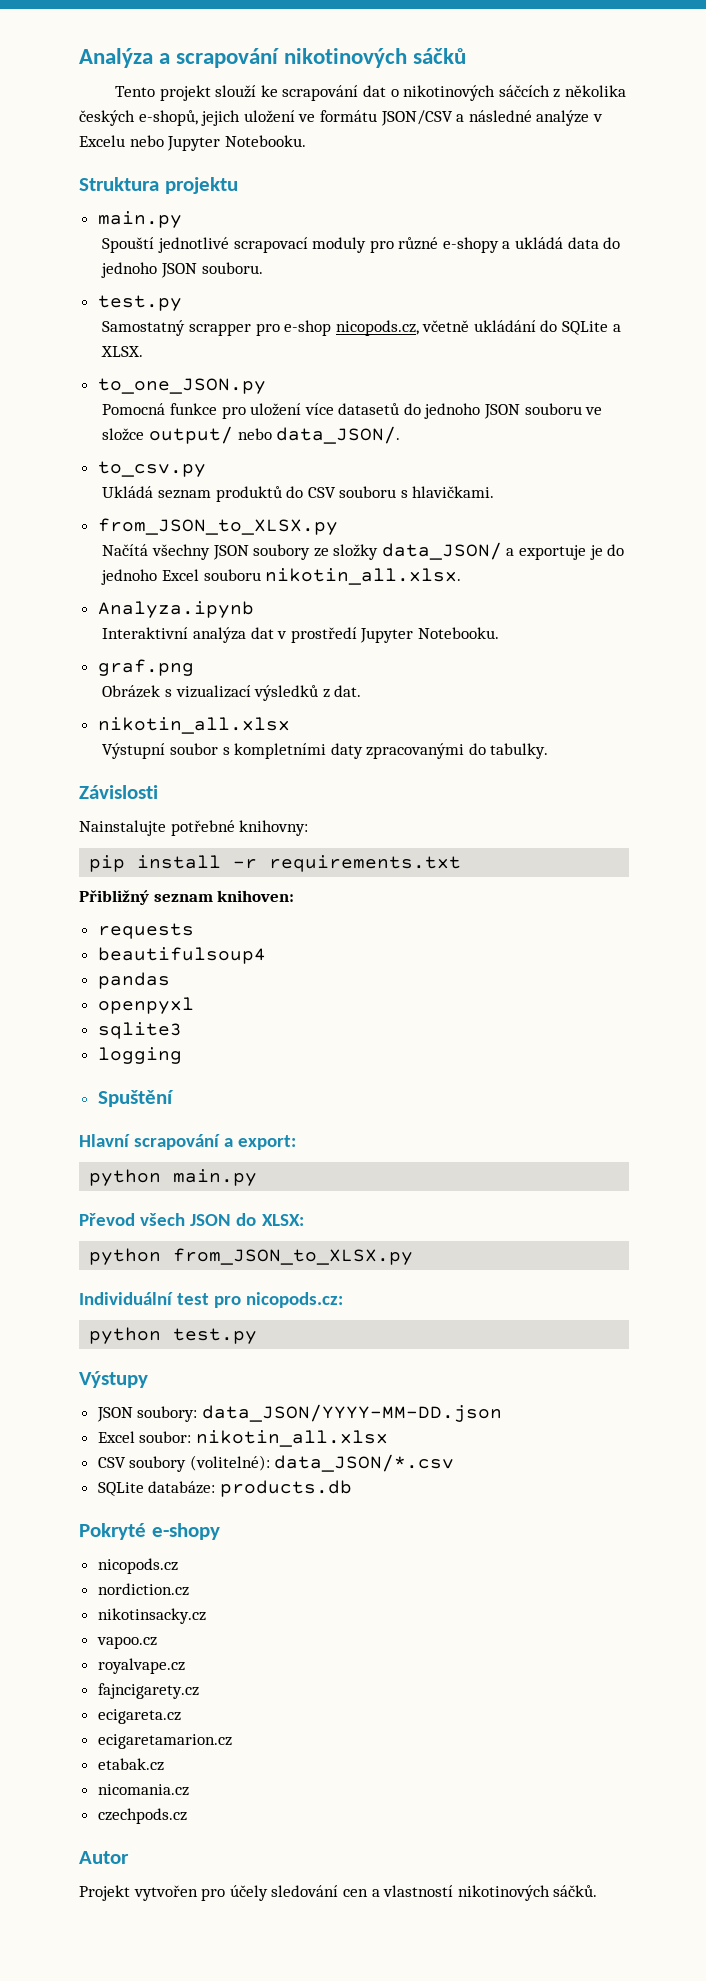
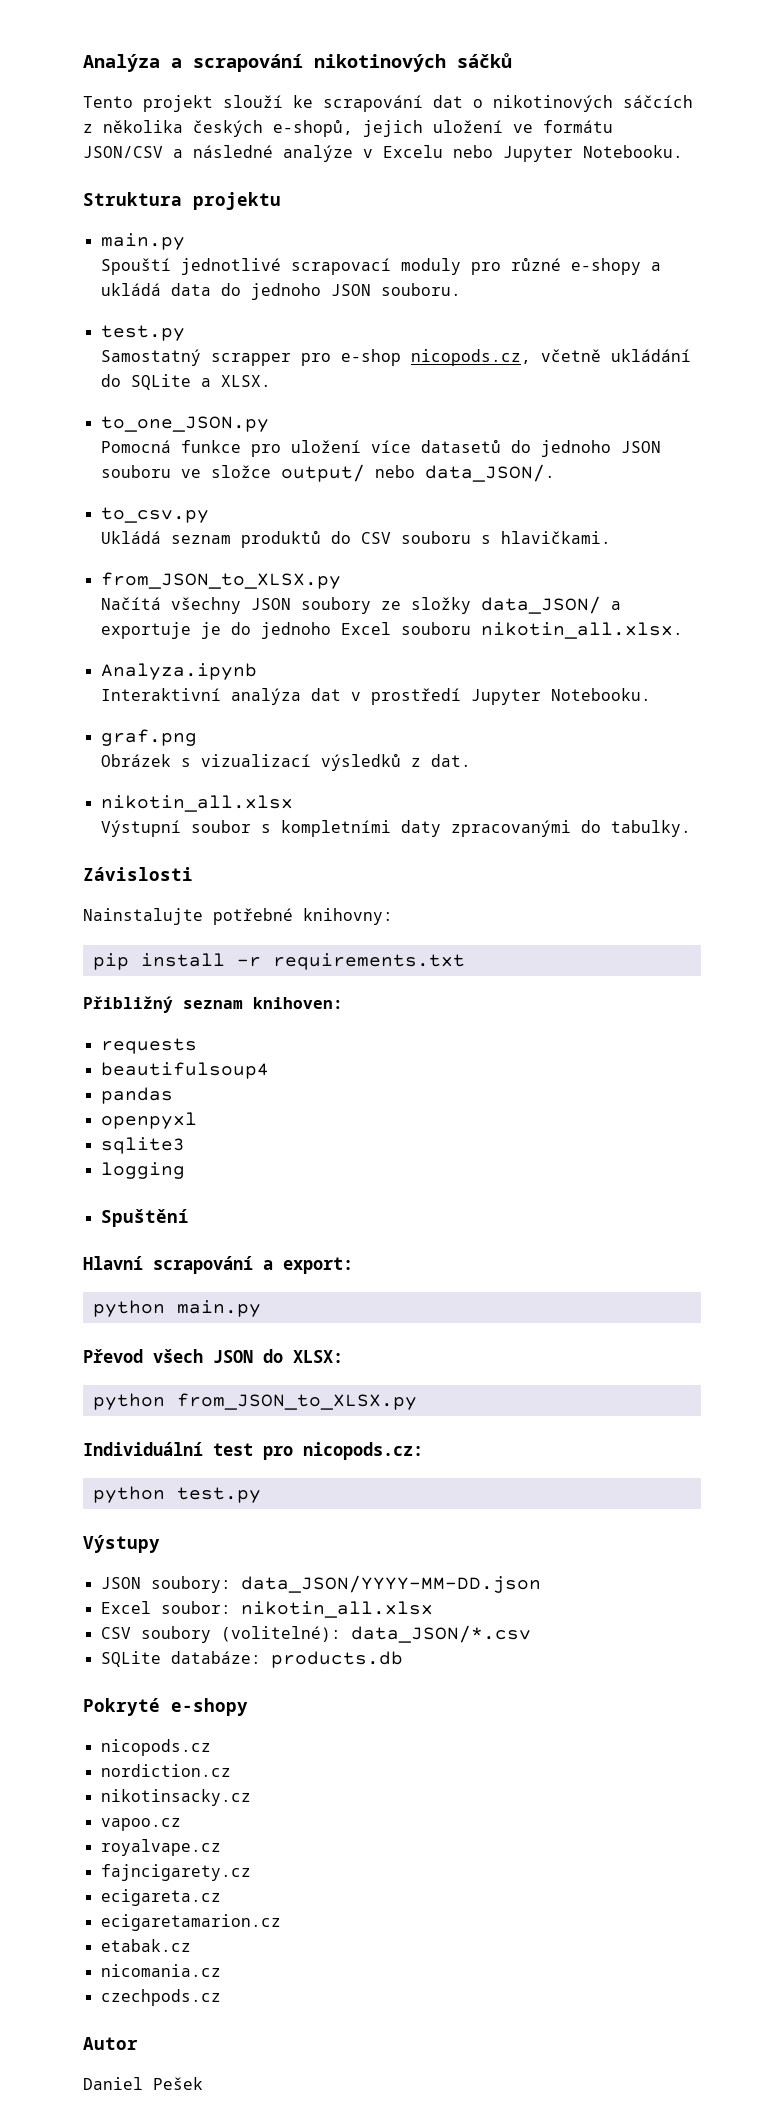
- Projekt vytvořen pro účely sledování cen a vlastností nikotinových sáčků.
+ Daniel Pešek

